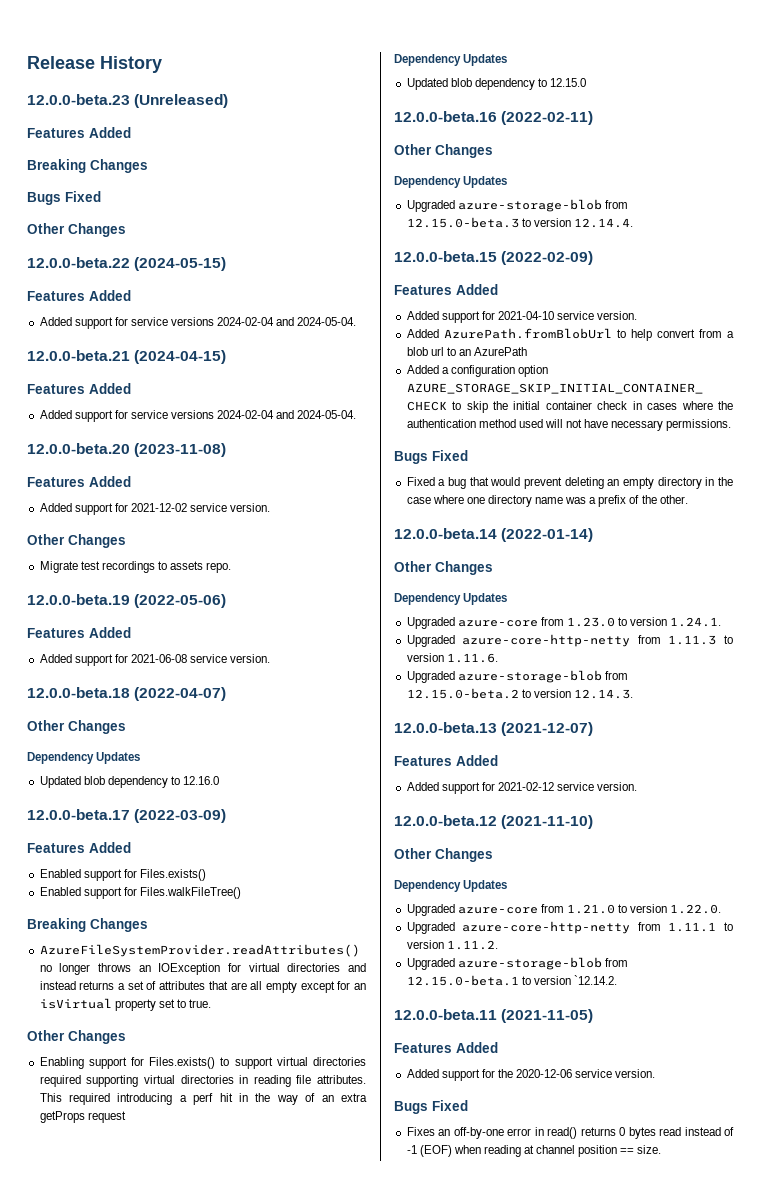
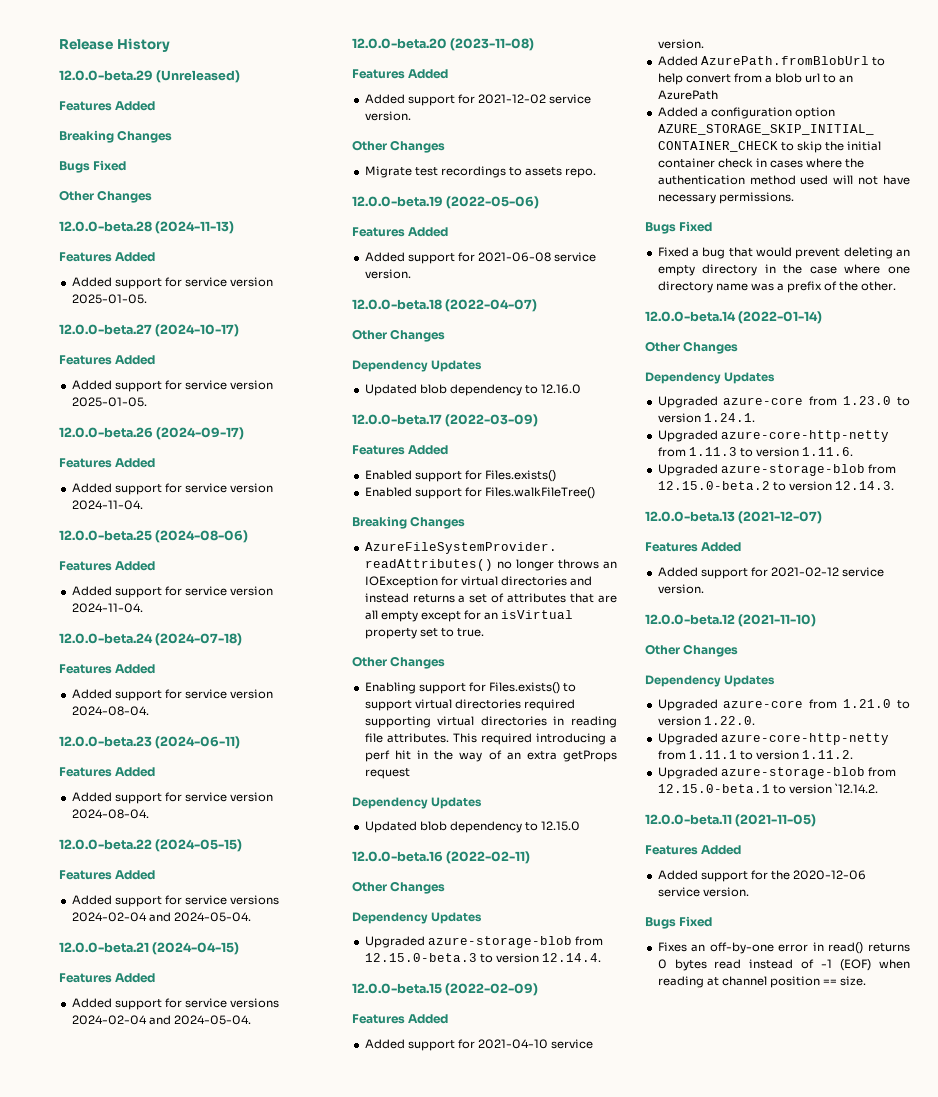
- 12.0.0-beta.23 (Unreleased)
+ 12.0.0-beta.29 (Unreleased)
+ 12.0.0-beta.28 (2024-11-13)
+ Features Added
+ Added support for service version 2025-01-05.
+ 12.0.0-beta.27 (2024-10-17)
+ Features Added
+ Added support for service version 2025-01-05.
+ 12.0.0-beta.26 (2024-09-17)
+ Features Added
+ Added support for service version 2024-11-04.
+ 12.0.0-beta.25 (2024-08-06)
+ Features Added
+ Added support for service version 2024-11-04.
+ 12.0.0-beta.24 (2024-07-18)
+ Features Added
+ Added support for service version 2024-08-04.
+ 12.0.0-beta.23 (2024-06-11)
+ Features Added
+ Added support for service version 2024-08-04.

